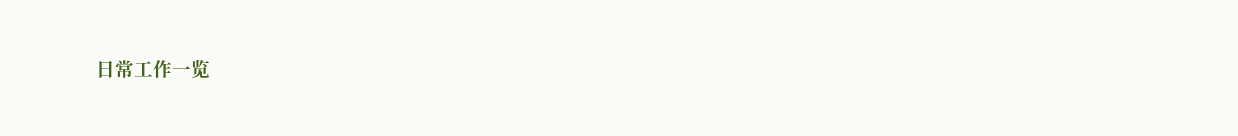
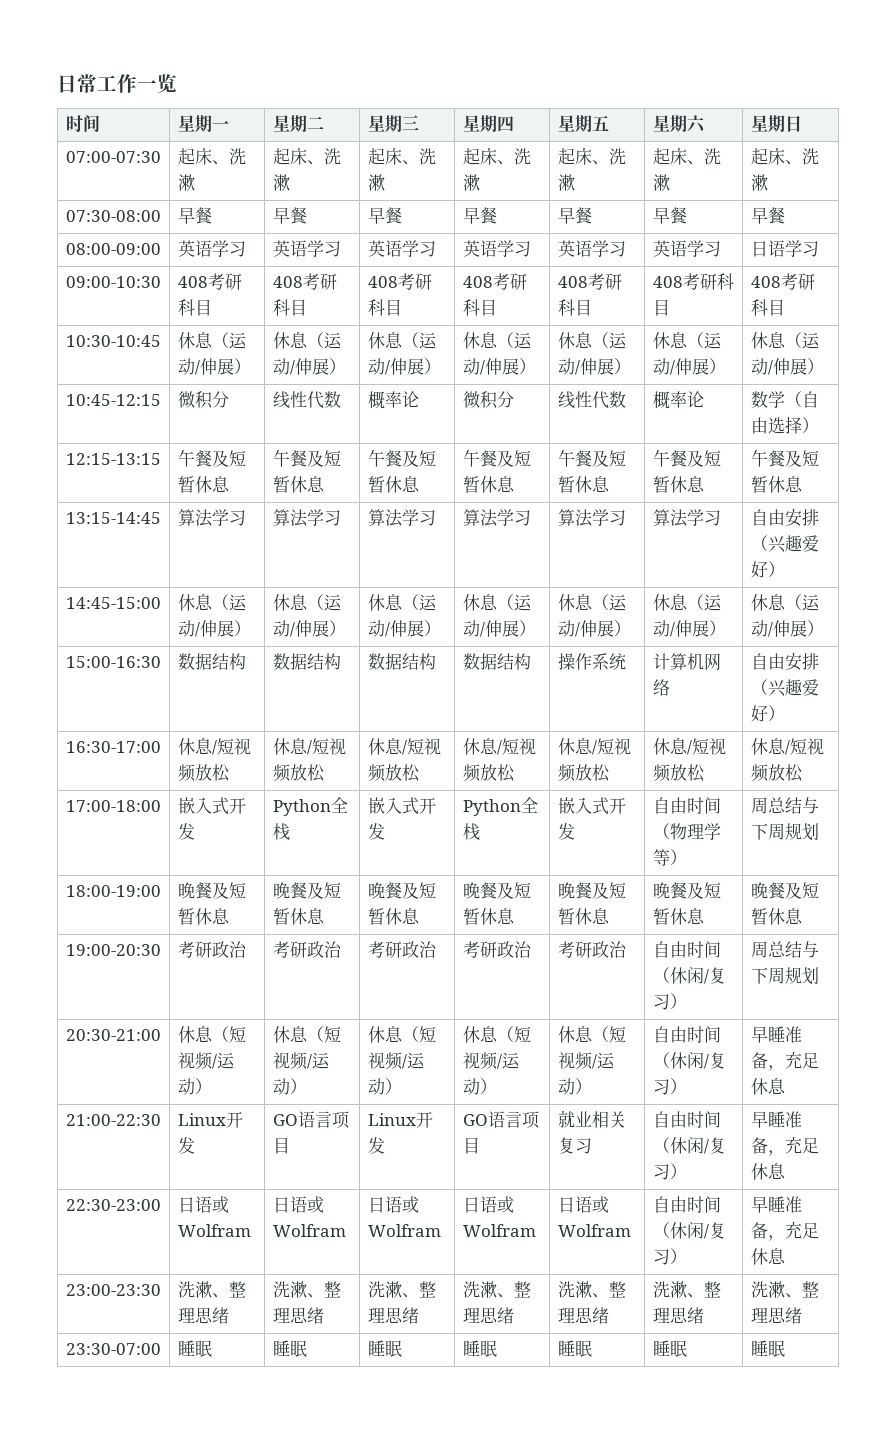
+ 时间 | 星期一 | 星期二 | 星期三 | 星期四 | 星期五 | 星期六 | 星期日
+ 07:00-07:30 | 起床、洗漱 | 起床、洗漱 | 起床、洗漱 | 起床、洗漱 | 起床、洗漱 | 起床、洗漱 | 起床、洗漱
+ 07:30-08:00 | 早餐 | 早餐 | 早餐 | 早餐 | 早餐 | 早餐 | 早餐
+ 08:00-09:00 | 英语学习 | 英语学习 | 英语学习 | 英语学习 | 英语学习 | 英语学习 | 日语学习
+ 09:00-10:30 | 408考研科目 | 408考研科目 | 408考研科目 | 408考研科目 | 408考研科目 | 408考研科目 | 408考研科目
+ 10:30-10:45 | 休息（运动/伸展） | 休息（运动/伸展） | 休息（运动/伸展） | 休息（运动/伸展） | 休息（运动/伸展） | 休息（运动/伸展） | 休息（运动/伸展）
+ 10:45-12:15 | 微积分 | 线性代数 | 概率论 | 微积分 | 线性代数 | 概率论 | 数学（自由选择）
+ 12:15-13:15 | 午餐及短暂休息 | 午餐及短暂休息 | 午餐及短暂休息 | 午餐及短暂休息 | 午餐及短暂休息 | 午餐及短暂休息 | 午餐及短暂休息
+ 13:15-14:45 | 算法学习 | 算法学习 | 算法学习 | 算法学习 | 算法学习 | 算法学习 | 自由安排（兴趣爱好）
+ 14:45-15:00 | 休息（运动/伸展） | 休息（运动/伸展） | 休息（运动/伸展） | 休息（运动/伸展） | 休息（运动/伸展） | 休息（运动/伸展） | 休息（运动/伸展）
+ 15:00-16:30 | 数据结构 | 数据结构 | 数据结构 | 数据结构 | 操作系统 | 计算机网络 | 自由安排（兴趣爱好）
+ 16:30-17:00 | 休息/短视频放松 | 休息/短视频放松 | 休息/短视频放松 | 休息/短视频放松 | 休息/短视频放松 | 休息/短视频放松 | 休息/短视频放松
+ 17:00-18:00 | 嵌入式开发 | Python全栈 | 嵌入式开发 | Python全栈 | 嵌入式开发 | 自由时间（物理学等） | 周总结与下周规划
+ 18:00-19:00 | 晚餐及短暂休息 | 晚餐及短暂休息 | 晚餐及短暂休息 | 晚餐及短暂休息 | 晚餐及短暂休息 | 晚餐及短暂休息 | 晚餐及短暂休息
+ 19:00-20:30 | 考研政治 | 考研政治 | 考研政治 | 考研政治 | 考研政治 | 自由时间（休闲/复习） | 周总结与下周规划
+ 20:30-21:00 | 休息（短视频/运动） | 休息（短视频/运动） | 休息（短视频/运动） | 休息（短视频/运动） | 休息（短视频/运动） | 自由时间（休闲/复习） | 早睡准备，充足休息
+ 21:00-22:30 | Linux开发 | GO语言项目 | Linux开发 | GO语言项目 | 就业相关复习 | 自由时间（休闲/复习） | 早睡准备，充足休息
+ 22:30-23:00 | 日语或Wolfram | 日语或Wolfram | 日语或Wolfram | 日语或Wolfram | 日语或Wolfram | 自由时间（休闲/复习） | 早睡准备，充足休息
+ 23:00-23:30 | 洗漱、整理思绪 | 洗漱、整理思绪 | 洗漱、整理思绪 | 洗漱、整理思绪 | 洗漱、整理思绪 | 洗漱、整理思绪 | 洗漱、整理思绪
+ 23:30-07:00 | 睡眠 | 睡眠 | 睡眠 | 睡眠 | 睡眠 | 睡眠 | 睡眠

